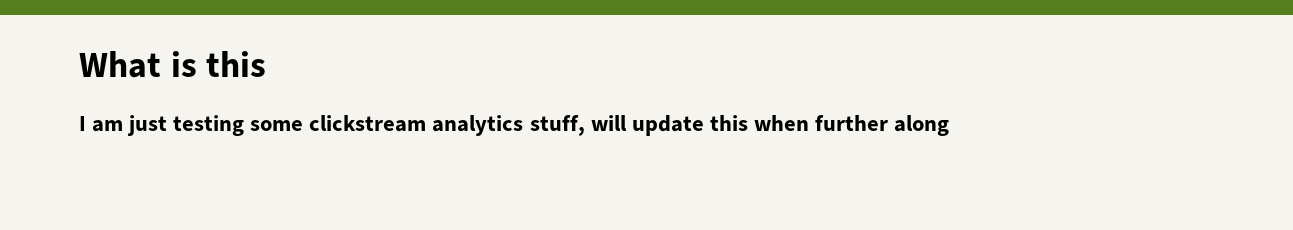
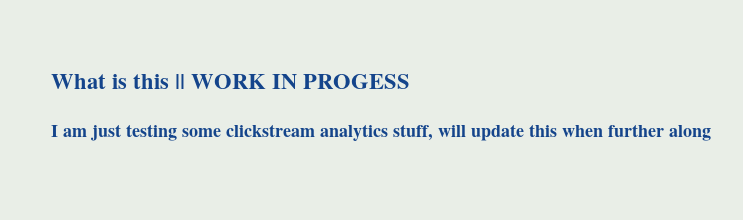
- What is this
+ What is this || WORK IN PROGESS

